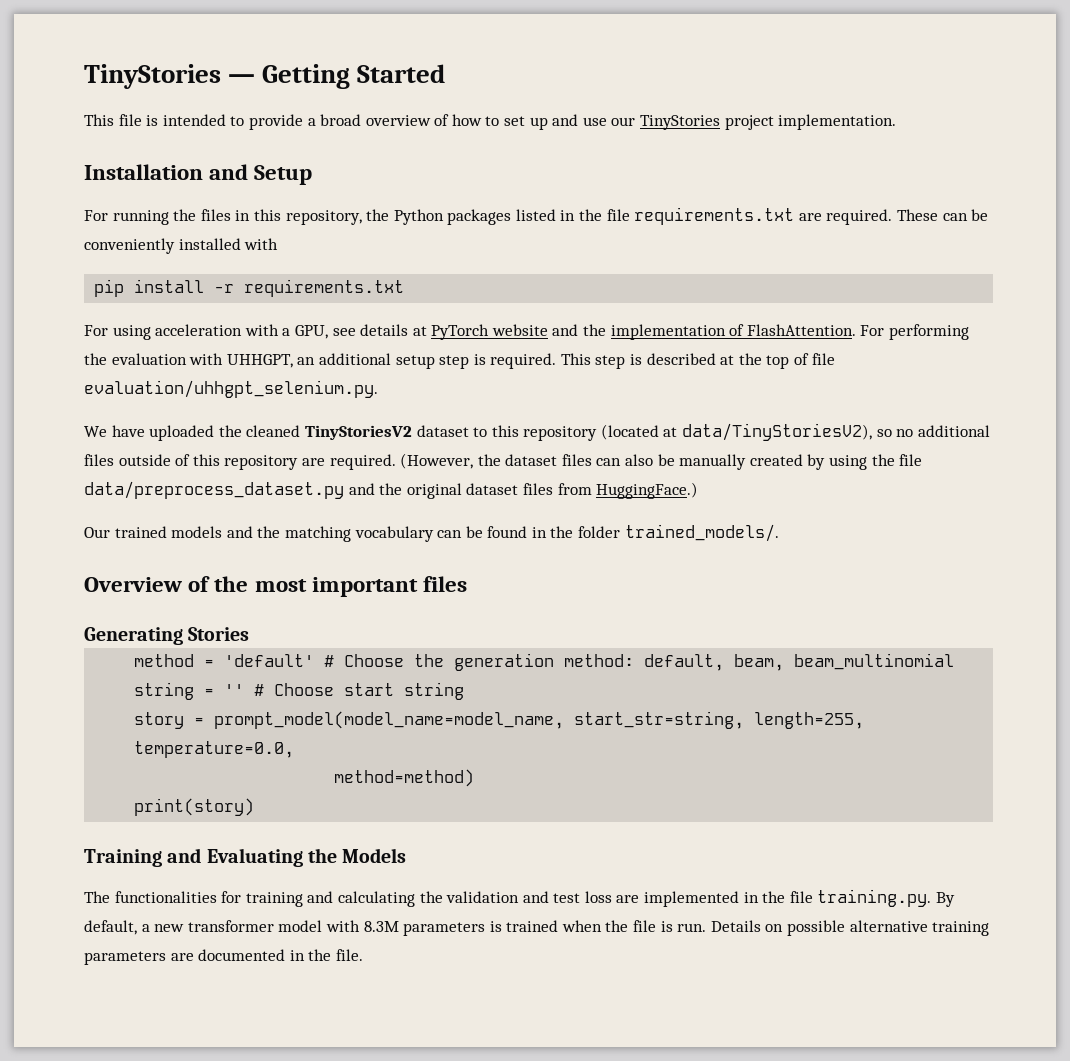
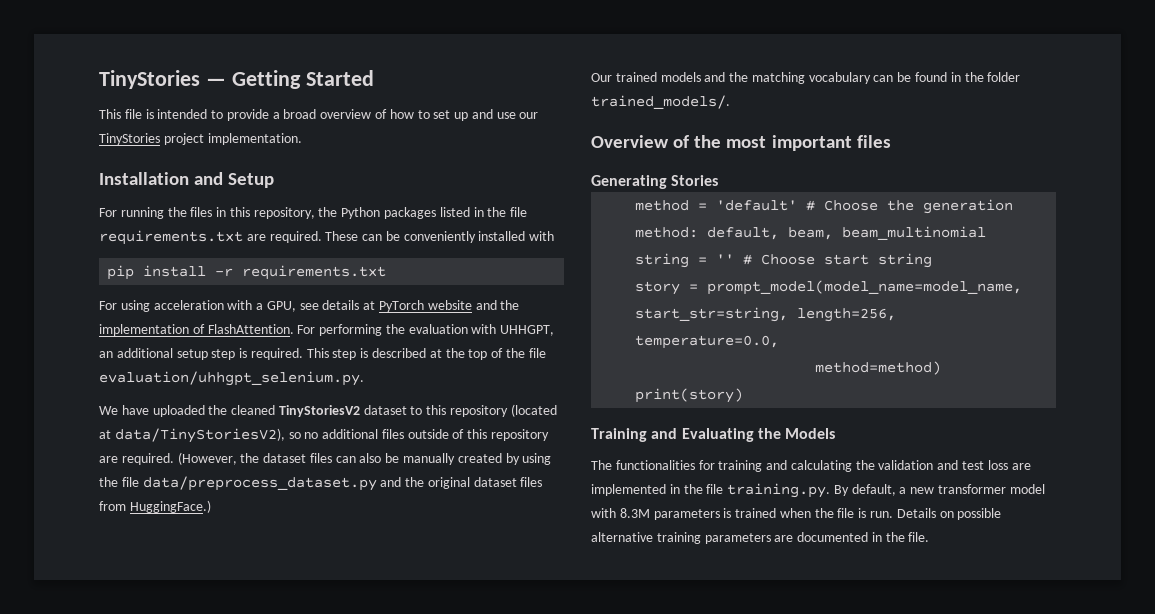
- This step is described at the top of file evaluation/uhhgpt_selenium.py.
+ This step is described at the top of the file evaluation/uhhgpt_selenium.py.
- story = prompt_model(model_name=model_name, start_str=string, length=255, temperature=0.0,
+ story = prompt_model(model_name=model_name, start_str=string, length=256, temperature=0.0,

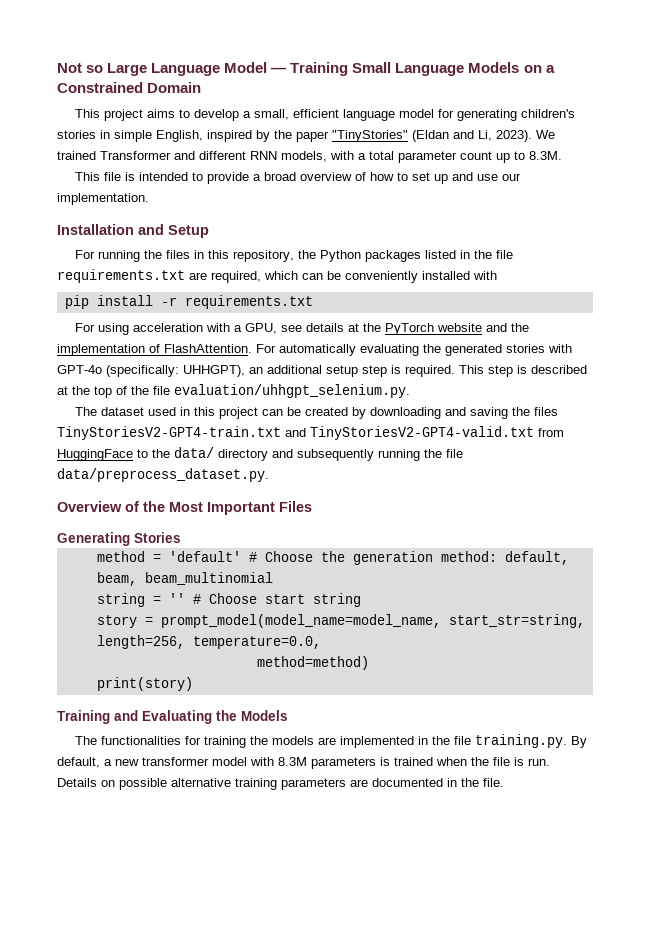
- TinyStories — Getting Started
+ Not so Large Language Model — Training Small Language Models on a Constrained Domain
+ This project aims to develop a small, efficient language model for generating children's stories in simple English, inspired by the paper "TinyStories" (Eldan and Li, 2023). We trained Transformer and different RNN models, with a total parameter count up to 8.3M.
- This file is intended to provide a broad overview of how to set up and use our TinyStories project implementation.
+ This file is intended to provide a broad overview of how to set up and use our implementation.
- For running the files in this repository, the Python packages listed in the file requirements.txt are required. These can be conveniently installed with
+ For running the files in this repository, the Python packages listed in the file requirements.txt are required, which can be conveniently installed with
- For using acceleration with a GPU, see details at PyTorch website and the implementation of FlashAttention.
+ For using acceleration with a GPU, see details at the PyTorch website and the implementation of FlashAttention.
- For performing the evaluation with UHHGPT, an additional setup step is required.
+ For automatically evaluating the generated stories with GPT-4o (specifically: UHHGPT), an additional setup step is required.
- We have uploaded the cleaned TinyStoriesV2 dataset to this repository (located at data/TinyStoriesV2), so no additional files outside of this repository are required. (However, the dataset files can also be manually created by using the file data/preprocess_dataset.py and the original dataset files from HuggingFace.)
- Our trained models and the matching vocabulary can be found in the folder trained_models/.
+ The dataset used in this project can be created by downloading and saving the files TinyStoriesV2-GPT4-train.txt and TinyStoriesV2-GPT4-valid.txt from HuggingFace to the data/ directory and subsequently running the file data/preprocess_dataset.py.
- Overview of the most important files
+ Overview of the Most Important Files
- The functionalities for training and calculating the validation and test loss are implemented in the file training.py. By default, a new transformer model with 8.3M parameters is trained when the file is run.
+ The functionalities for training the models are implemented in the file training.py. By default, a new transformer model with 8.3M parameters is trained when the file is run.

